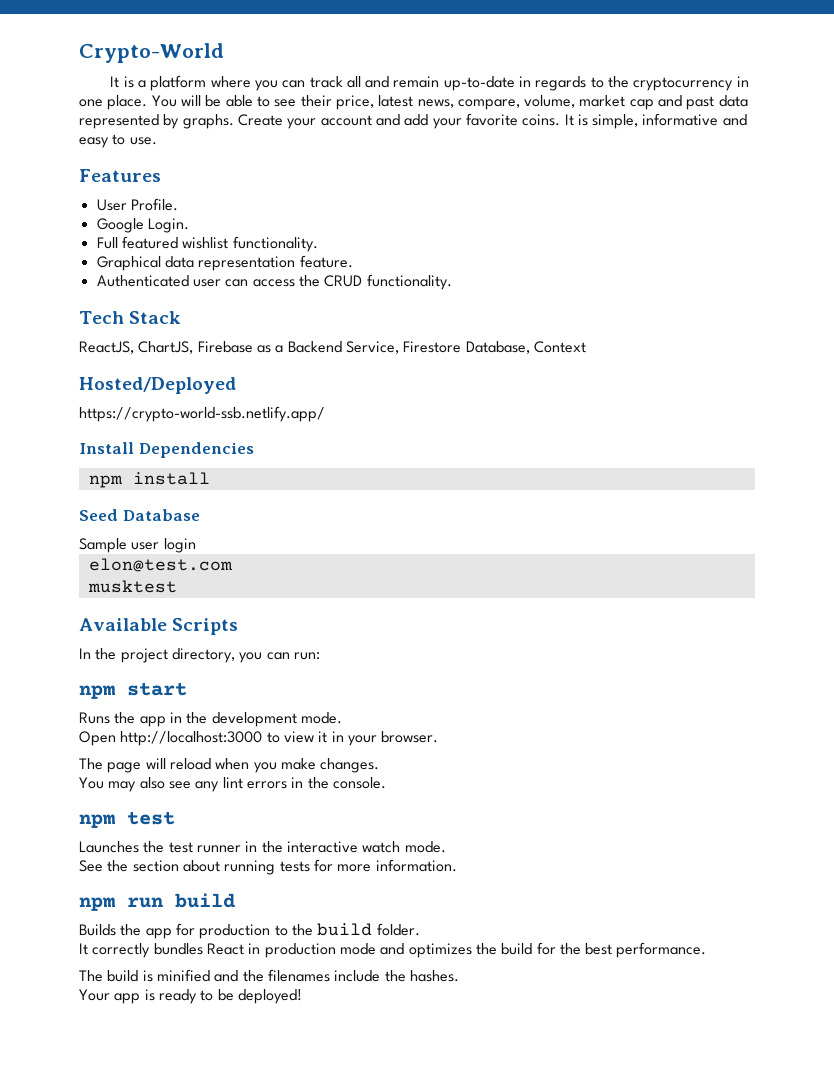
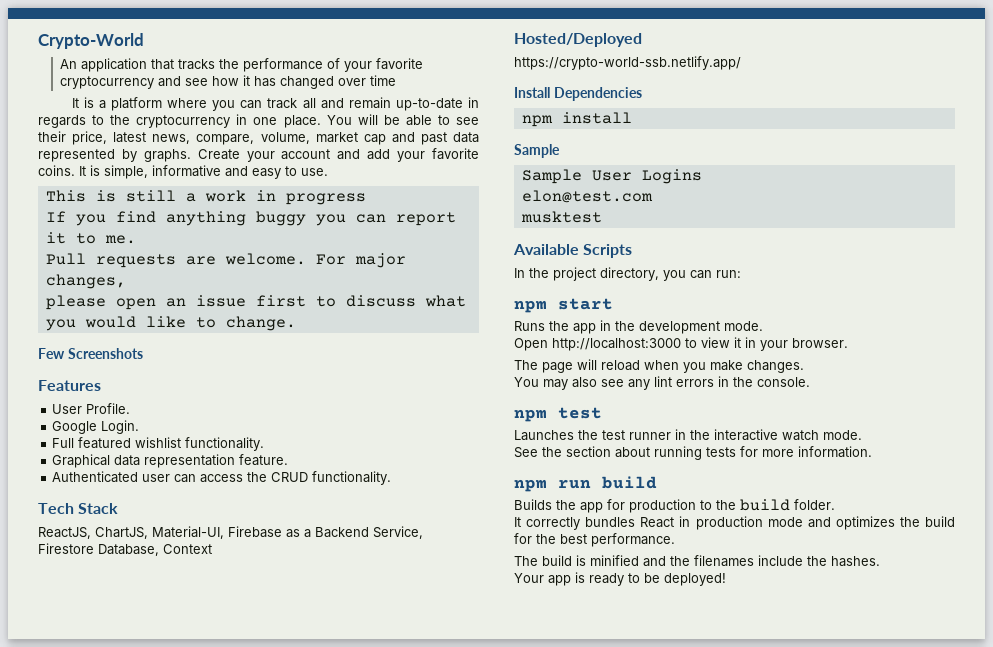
+ An application that tracks the performance of your favorite cryptocurrency and see how it has changed over time
+ This is still a work in progress
+ If you find anything buggy you can report it to me.
+ Pull requests are welcome. For major changes,
+ please open an issue first to discuss what you would like to change.
+ Few Screenshots
- ReactJS, ChartJS, Firebase as a Backend Service, Firestore Database, Context
+ ReactJS, ChartJS, Material-UI, Firebase as a Backend Service, Firestore Database, Context
  npm install
- Seed Database
- Sample user login
+ Sample
+ Sample User Logins

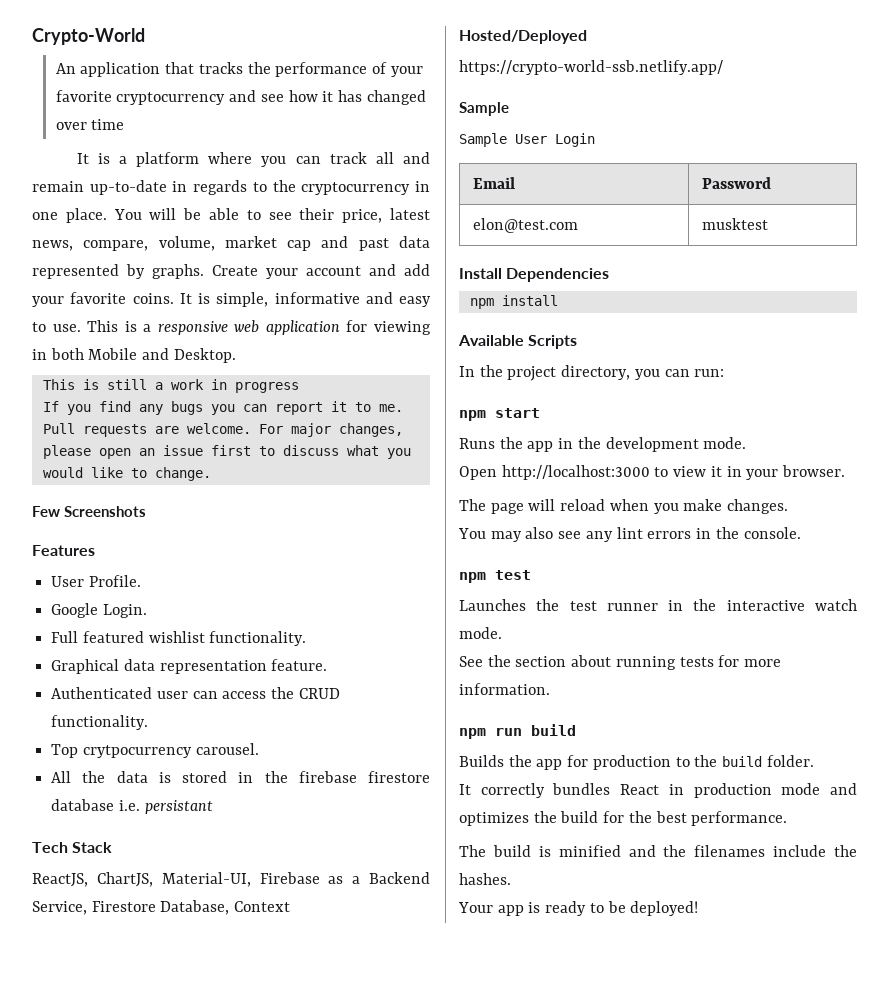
+ This is a responsive web application for viewing in both Mobile and Desktop.
- If you find anything buggy you can report it to me.
+ If you find any bugs you can report it to me.
+ Top crytpocurrency carousel.
+ All the data is stored in the firebase firestore database i.e. persistant
  https://crypto-world-ssb.netlify.app/
+ Sample
+ Sample User Login
+ Email | Password
+ elon@test.com | musktest
  Install Dependencies
  npm install
- Sample
- Sample User Logins
- elon@test.com
- musktest

